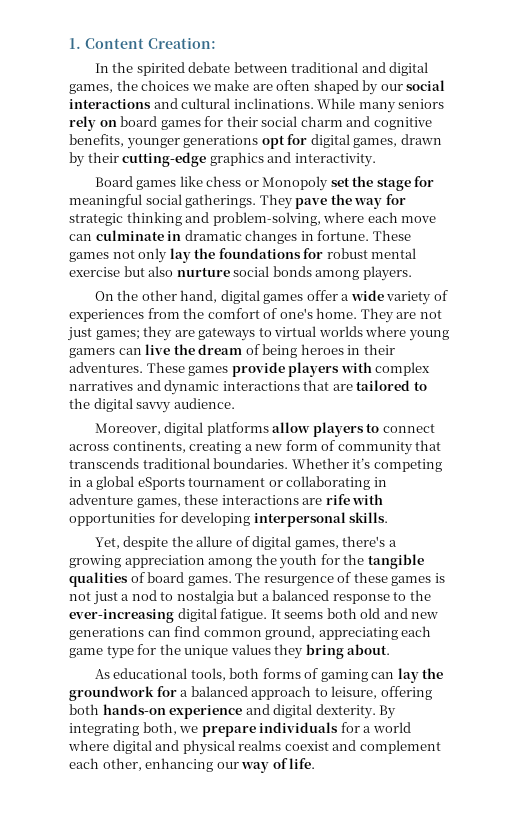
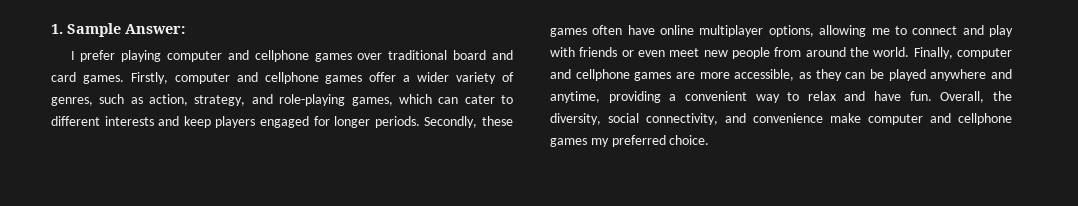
- 1. Content Creation:
- In the spirited debate between traditional and digital games, the choices we make are often shaped by our social interactions and cultural inclinations. While many seniors rely on board games for their social charm and cognitive benefits, younger generations opt for digital games, drawn by their cutting-edge graphics and interactivity.
- Board games like chess or Monopoly set the stage for meaningful social gatherings. They pave the way for strategic thinking and problem-solving, where each move can culminate in dramatic changes in fortune. These games not only lay the foundations for robust mental exercise but also nurture social bonds among players.
- On the other hand, digital games offer a wide variety of experiences from the comfort of one's home. They are not just games; they are gateways to virtual worlds where young gamers can live the dream of being heroes in their adventures. These games provide players with complex narratives and dynamic interactions that are tailored to the digital savvy audience.
- Moreover, digital platforms allow players to connect across continents, creating a new form of community that transcends traditional boundaries. Whether it’s competing in a global eSports tournament or collaborating in adventure games, these interactions are rife with opportunities for developing interpersonal skills.
- Yet, despite the allure of digital games, there's a growing appreciation among the youth for the tangible qualities of board games. The resurgence of these games is not just a nod to nostalgia but a balanced response to the ever-increasing digital fatigue. It seems both old and new generations can find common ground, appreciating each game type for the unique values they bring about.
- As educational tools, both forms of gaming can lay the groundwork for a balanced approach to leisure, offering both hands-on experience and digital dexterity. By integrating both, we prepare individuals for a world where digital and physical realms coexist and complement each other, enhancing our way of life.
+ 1. Sample Answer:
+ I prefer playing computer and cellphone games over traditional board and card games. Firstly, computer and cellphone games offer a wider variety of genres, such as action, strategy, and role-playing games, which can cater to different interests and keep players engaged for longer periods. Secondly, these games often have online multiplayer options, allowing me to connect and play with friends or even meet new people from around the world. Finally, computer and cellphone games are more accessible, as they can be played anywhere and anytime, providing a convenient way to relax and have fun. Overall, the diversity, social connectivity, and convenience make computer and cellphone games my preferred choice.

